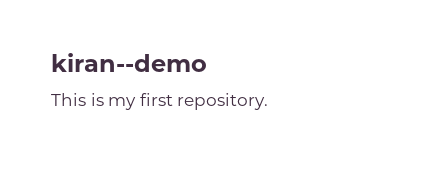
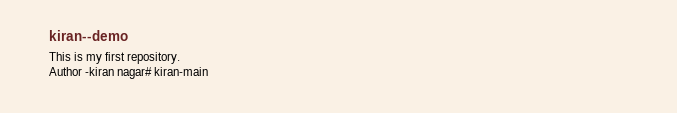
+ Author -kiran nagar# kiran-main

